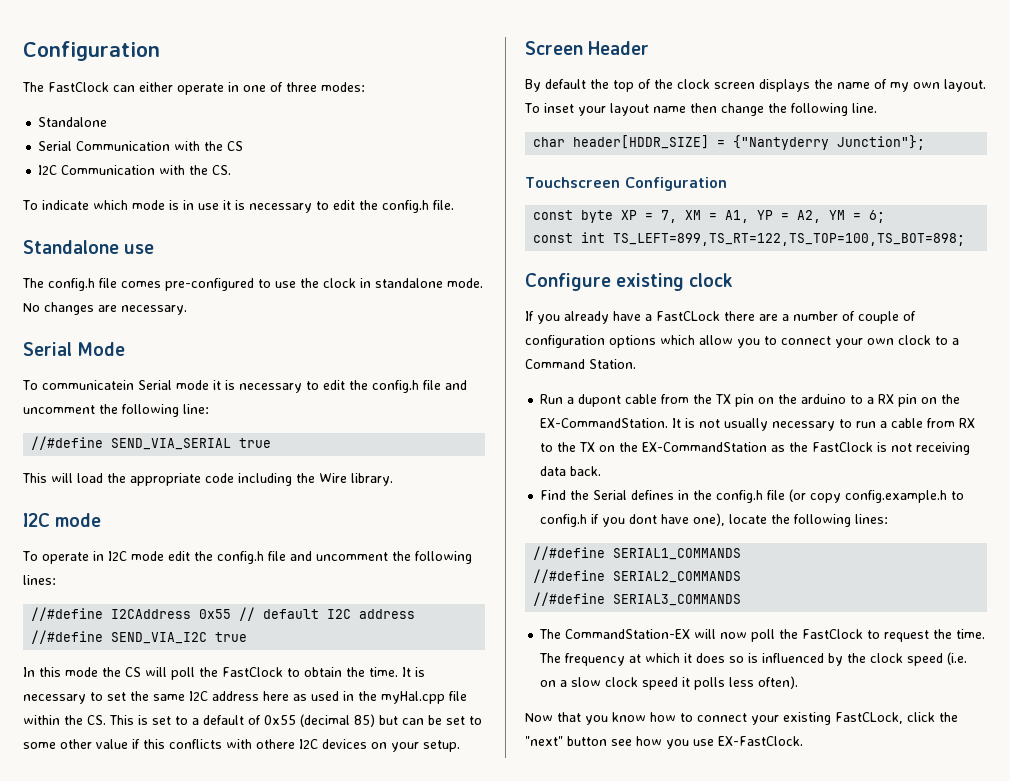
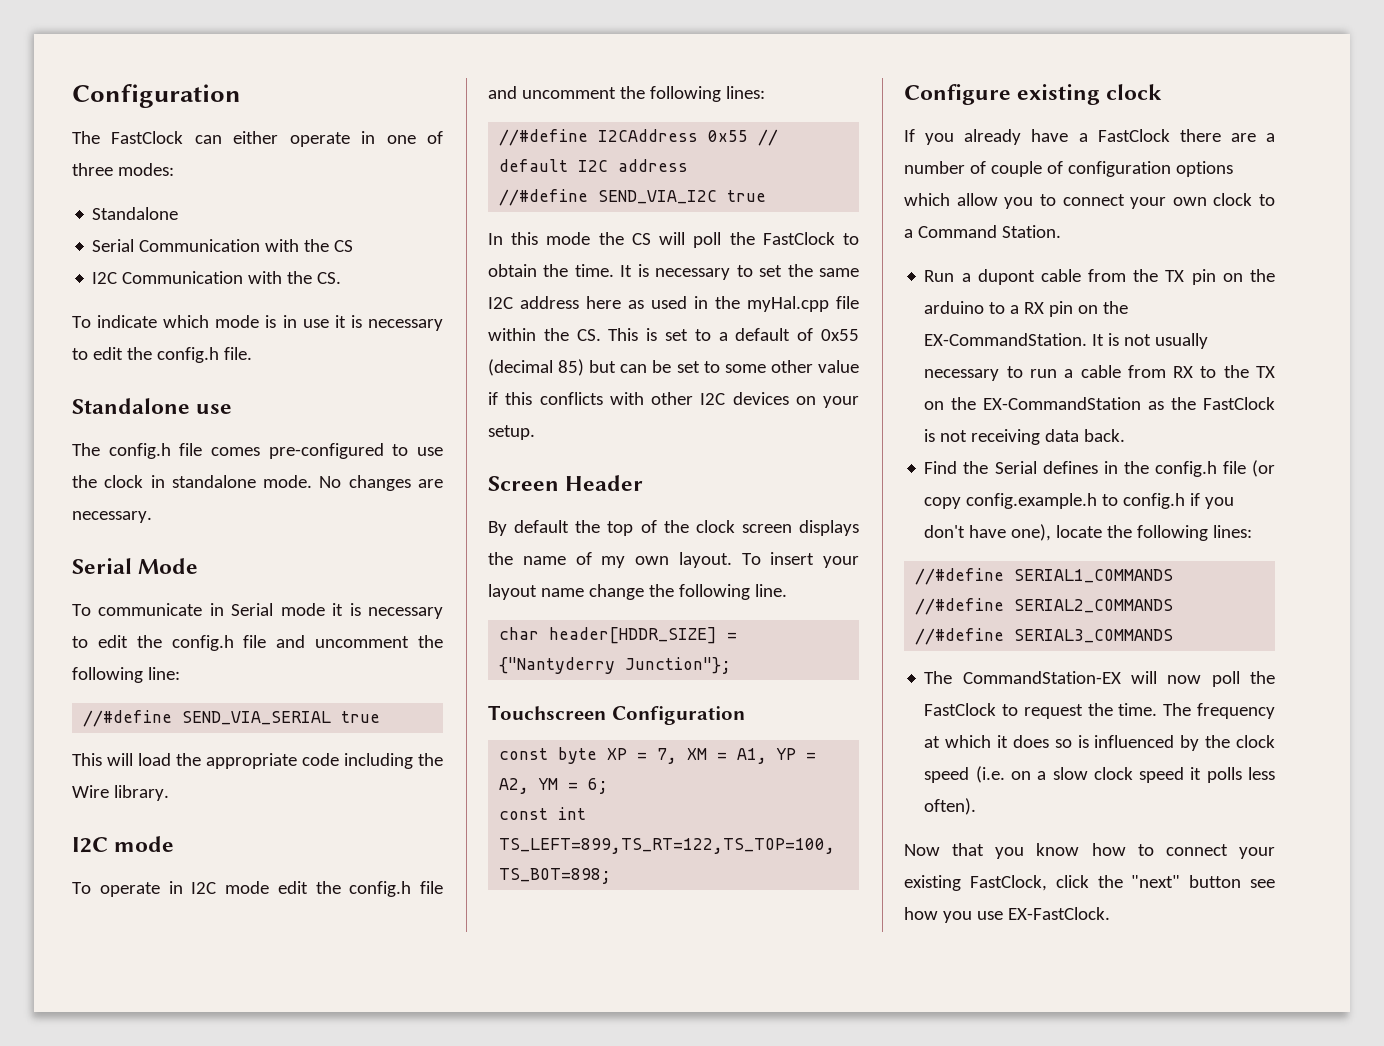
- To communicatein Serial mode it is necessary to edit the config.h file and uncomment the following line:
+ To communicate in Serial mode it is necessary to edit the config.h file and uncomment the following line:
- It is necessary to set the same I2C address here as used in the myHal.cpp file within the CS. This is set to a default of 0x55 (decimal 85) but can be set to some other value if this conflicts with othere I2C devices on your setup.
+ It is necessary to set the same I2C address here as used in the myHal.cpp file within the CS. This is set to a default of 0x55 (decimal 85) but can be set to some other value if this conflicts with other I2C devices on your setup.
- To inset your layout name then change the following line.
+ To insert your layout name change the following line.
- If you already have a FastCLock there are a number of couple of configuration options which allow you to connect your own clock to a Command Station.
+ If you already have a FastClock there are a number of couple of configuration options which allow you to connect your own clock to a Command Station.
- Find the Serial defines in the config.h file (or copy config.example.h to config.h if you dont have one), locate the following lines:
+ Find the Serial defines in the config.h file (or copy config.example.h to config.h if you don't have one), locate the following lines:
- Now that you know how to connect your existing FastCLock, click the "next" button see how you use EX-FastClock.
+ Now that you know how to connect your existing FastClock, click the "next" button see how you use EX-FastClock.

